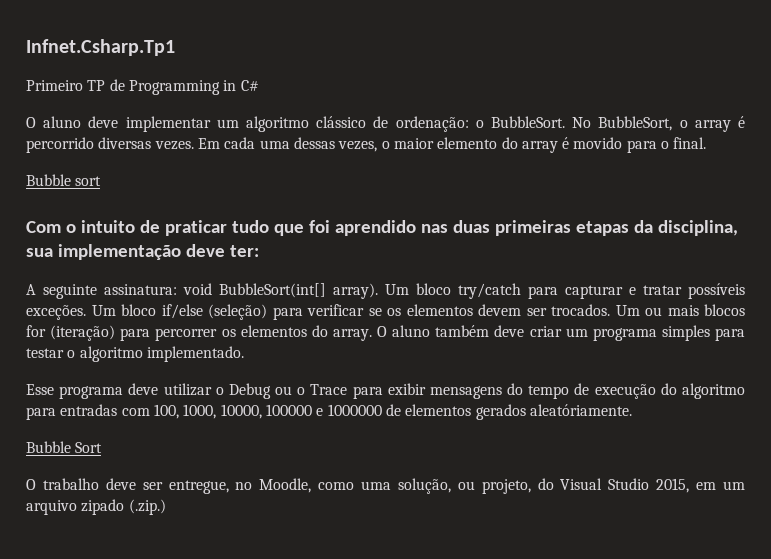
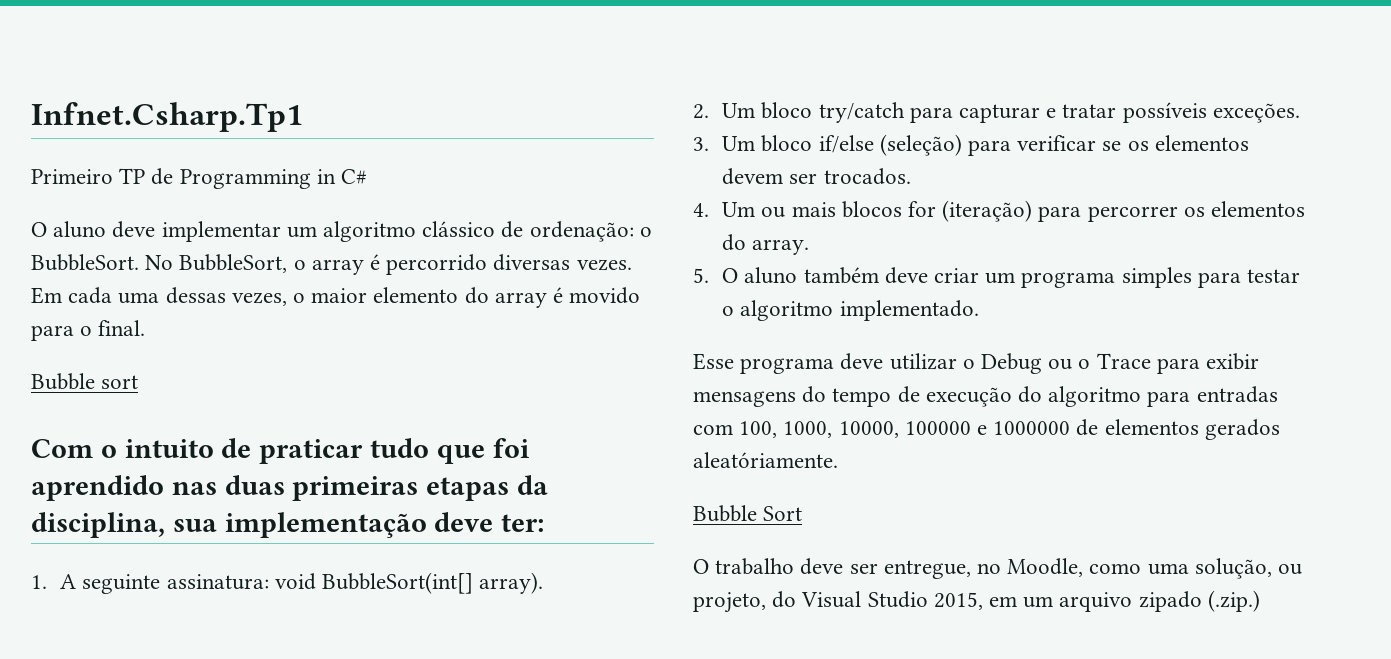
- A seguinte assinatura: void BubbleSort(int[] array). Um bloco try/catch para capturar e tratar possíveis exceções. Um bloco if/else (seleção) para verificar se os elementos devem ser trocados. Um ou mais blocos for (iteração) para percorrer os elementos do array. O aluno também deve criar um programa simples para testar o algoritmo implementado.
+ 1. A seguinte assinatura: void BubbleSort(int[] array).
+ 2. Um bloco try/catch para capturar e tratar possíveis exceções.
+ 3. Um bloco if/else (seleção) para verificar se os elementos devem ser trocados.
+ 4. Um ou mais blocos for (iteração) para percorrer os elementos do array.
+ 5. O aluno também deve criar um programa simples para testar o algoritmo implementado.

